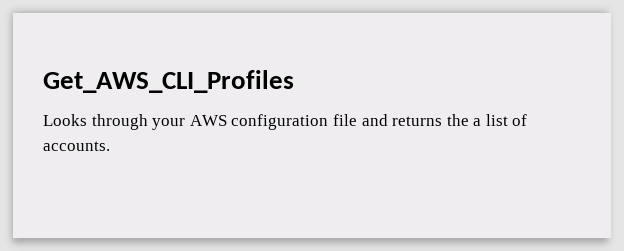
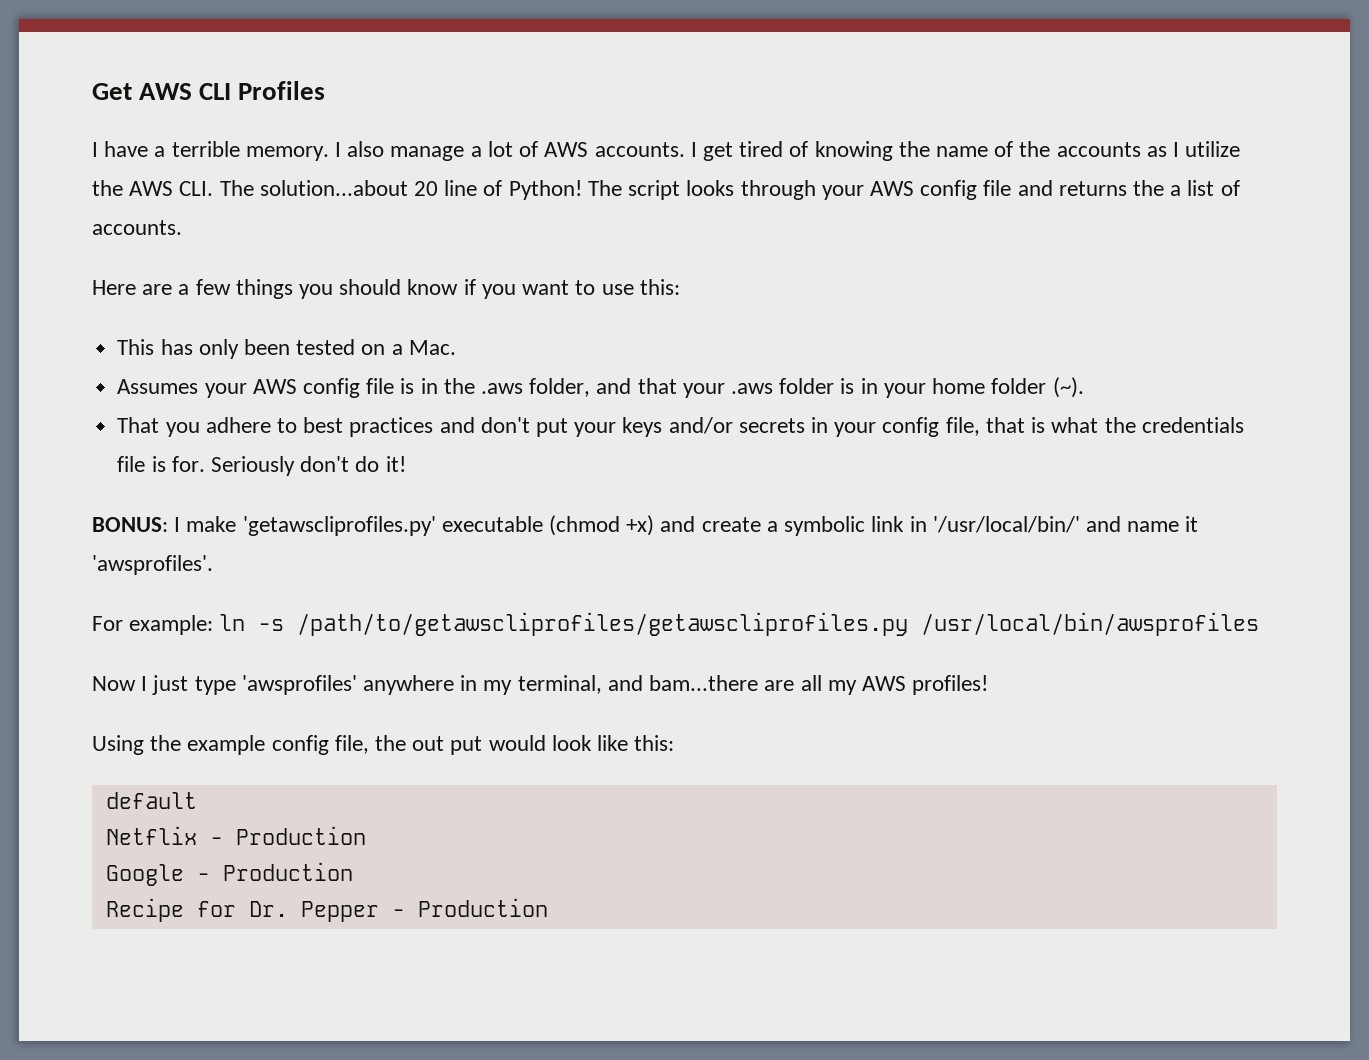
- Get_AWS_CLI_Profiles
- Looks through your AWS configuration file and returns the a list of accounts.
+ Get AWS CLI Profiles
+ I have a terrible memory. I also manage a lot of AWS accounts. I get tired of knowing the name of the accounts as I utilize the AWS CLI. The solution...about 20 line of Python! The script looks through your AWS config file and returns the a list of accounts.
+ Here are a few things you should know if you want to use this:
+ This has only been tested on a Mac.
+ Assumes your AWS config file is in the .aws folder, and that your .aws folder is in your home folder (~).
+ That you adhere to best practices and don't put your keys and/or secrets in your config file, that is what the credentials file is for. Seriously don't do it!
+ BONUS: I make 'getawscliprofiles.py' executable (chmod +x) and create a symbolic link in '/usr/local/bin/' and name it 'awsprofiles'.
+ For example: ln -s /path/to/getawscliprofiles/getawscliprofiles.py /usr/local/bin/awsprofiles
+ Now I just type 'awsprofiles' anywhere in my terminal, and bam...there are all my AWS profiles!
+ Using the example config file, the out put would look like this:
+ default
+ Netflix - Production
+ Google - Production
+ Recipe for Dr. Pepper - Production

